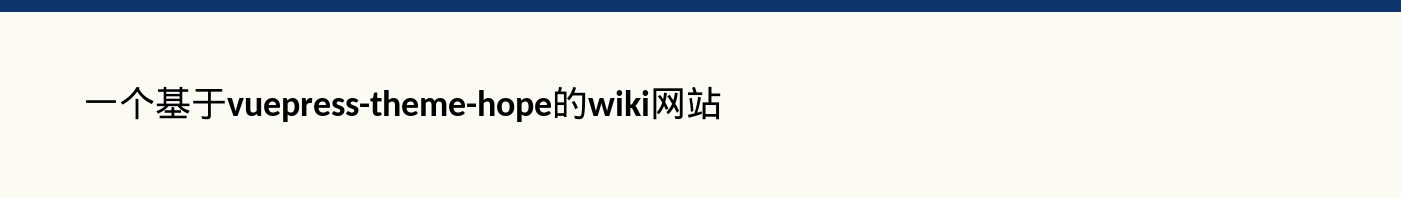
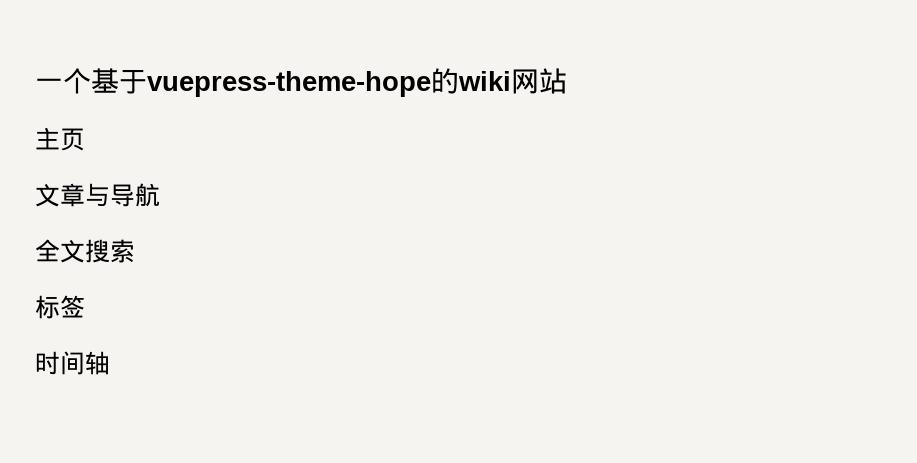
+ 主页
+ 文章与导航
+ 全文搜索
+ 标签
+ 时间轴

